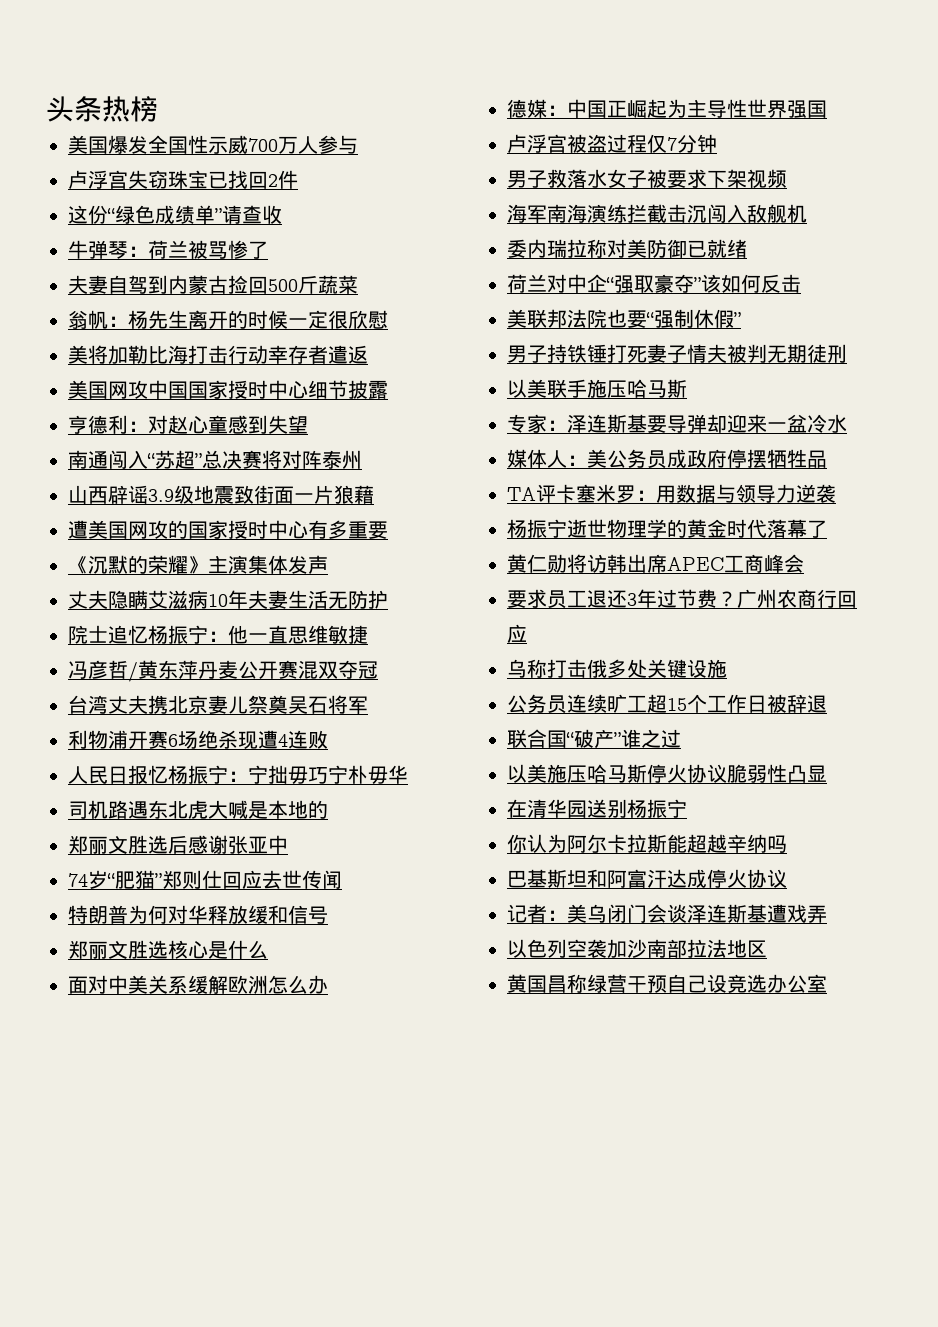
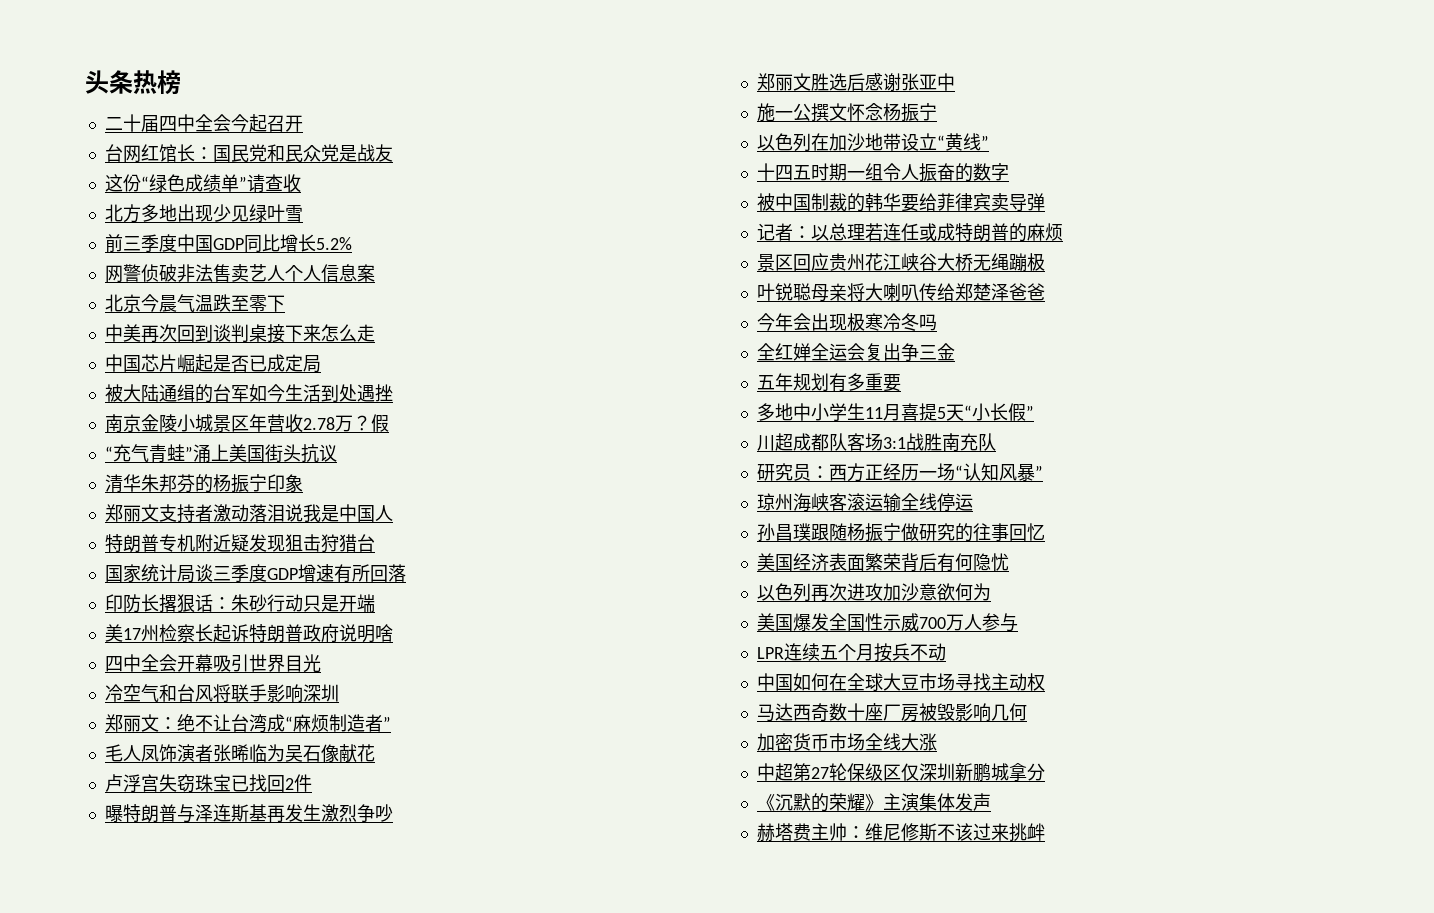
+ 二十届四中全会今起召开
+ 台网红馆长：国民党和民众党是战友
+ 这份“绿色成绩单”请查收
+ 北方多地出现少见绿叶雪
+ 前三季度中国GDP同比增长5.2%
+ 网警侦破非法售卖艺人个人信息案
+ 北京今晨气温跌至零下
+ 中美再次回到谈判桌接下来怎么走
+ 中国芯片崛起是否已成定局
+ 被大陆通缉的台军如今生活到处遇挫
+ 南京金陵小城景区年营收2.78万？假
+ “充气青蛙”涌上美国街头抗议
+ 清华朱邦芬的杨振宁印象
+ 郑丽文支持者激动落泪说我是中国人
+ 特朗普专机附近疑发现狙击狩猎台
+ 国家统计局谈三季度GDP增速有所回落
+ 印防长撂狠话：朱砂行动只是开端
+ 美17州检察长起诉特朗普政府说明啥
+ 四中全会开幕吸引世界目光
+ 冷空气和台风将联手影响深圳
+ 郑丽文：绝不让台湾成“麻烦制造者”
+ 毛人凤饰演者张晞临为吴石像献花
+ 卢浮宫失窃珠宝已找回2件
+ 曝特朗普与泽连斯基再发生激烈争吵
+ 郑丽文胜选后感谢张亚中
+ 施一公撰文怀念杨振宁
+ 以色列在加沙地带设立“黄线”
+ 十四五时期一组令人振奋的数字
+ 被中国制裁的韩华要给菲律宾卖导弹
+ 记者：以总理若连任或成特朗普的麻烦
+ 景区回应贵州花江峡谷大桥无绳蹦极
+ 叶锐聪母亲将大喇叭传给郑楚泽爸爸
+ 今年会出现极寒冷冬吗
+ 全红婵全运会复出争三金
+ 五年规划有多重要
+ 多地中小学生11月喜提5天“小长假”
+ 川超成都队客场3:1战胜南充队
+ 研究员：西方正经历一场“认知风暴”
+ 琼州海峡客滚运输全线停运
+ 孙昌璞跟随杨振宁做研究的往事回忆
+ 美国经济表面繁荣背后有何隐忧
+ 以色列再次进攻加沙意欲何为
- 卢浮宫失窃珠宝已找回2件
- 这份“绿色成绩单”请查收
- 牛弹琴：荷兰被骂惨了
- 夫妻自驾到内蒙古捡回500斤蔬菜
- 翁帆：杨先生离开的时候一定很欣慰
- 美将加勒比海打击行动幸存者遣返
- 美国网攻中国国家授时中心细节披露
- 亨德利：对赵心童感到失望
- 南通闯入“苏超”总决赛将对阵泰州
- 山西辟谣3.9级地震致街面一片狼藉
- 遭美国网攻的国家授时中心有多重要
+ LPR连续五个月按兵不动
+ 中国如何在全球大豆市场寻找主动权
+ 马达西奇数十座厂房被毁影响几何
+ 加密货币市场全线大涨
+ 中超第27轮保级区仅深圳新鹏城拿分
- 丈夫隐瞒艾滋病10年夫妻生活无防护
- 院士追忆杨振宁：他一直思维敏捷
- 冯彦哲/黄东萍丹麦公开赛混双夺冠
- 台湾丈夫携北京妻儿祭奠吴石将军
- 利物浦开赛6场绝杀现遭4连败
- 人民日报忆杨振宁：宁拙毋巧宁朴毋华
- 司机路遇东北虎大喊是本地的
- 郑丽文胜选后感谢张亚中
- 74岁“肥猫”郑则仕回应去世传闻
- 特朗普为何对华释放缓和信号
- 郑丽文胜选核心是什么
- 面对中美关系缓解欧洲怎么办
- 德媒：中国正崛起为主导性世界强国
- 卢浮宫被盗过程仅7分钟
- 男子救落水女子被要求下架视频
- 海军南海演练拦截击沉闯入敌舰机
- 委内瑞拉称对美防御已就绪
- 荷兰对中企“强取豪夺”该如何反击
- 美联邦法院也要“强制休假”
- 男子持铁锤打死妻子情夫被判无期徒刑
- 以美联手施压哈马斯
- 专家：泽连斯基要导弹却迎来一盆冷水
- 媒体人：美公务员成政府停摆牺牲品
- TA评卡塞米罗：用数据与领导力逆袭
- 杨振宁逝世物理学的黄金时代落幕了
- 黄仁勋将访韩出席APEC工商峰会
- 要求员工退还3年过节费？广州农商行回应
- 乌称打击俄多处关键设施
- 公务员连续旷工超15个工作日被辞退
- 联合国“破产”谁之过
- 以美施压哈马斯停火协议脆弱性凸显
- 在清华园送别杨振宁
- 你认为阿尔卡拉斯能超越辛纳吗
- 巴基斯坦和阿富汗达成停火协议
- 记者：美乌闭门会谈泽连斯基遭戏弄
- 以色列空袭加沙南部拉法地区
- 黄国昌称绿营干预自己设竞选办公室
+ 赫塔费主帅：维尼修斯不该过来挑衅

